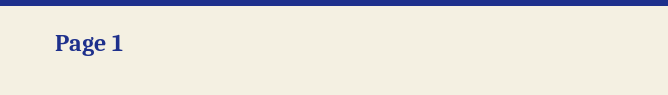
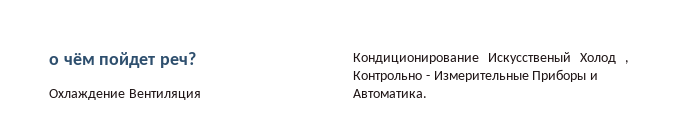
- Page 1
+ о чём пойдет реч?
+ Охлаждение Вентиляция Кондиционирование Искусственый Холод , Контрольно - Измерительные Приборы и Автоматика.

